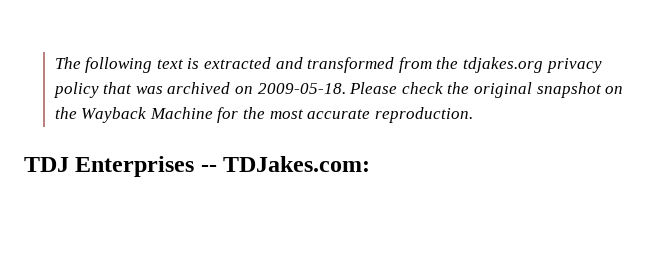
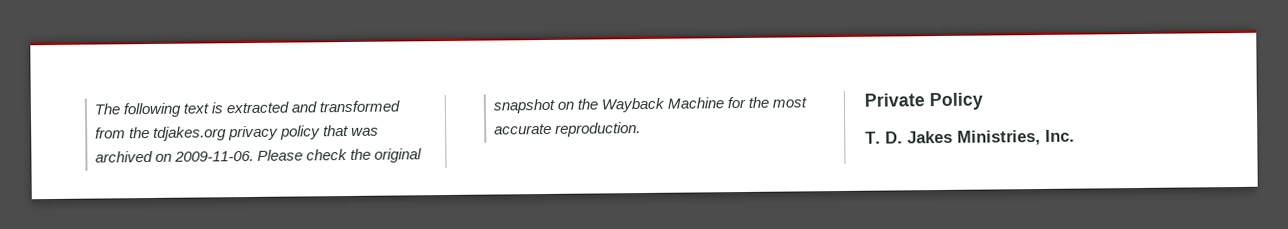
- The following text is extracted and transformed from the tdjakes.org privacy policy that was archived on 2009-05-18.
+ The following text is extracted and transformed from the tdjakes.org privacy policy that was archived on 2009-11-06.
- TDJ Enterprises -- TDJakes.com:
+ Private Policy
+ T. D. Jakes Ministries, Inc.

